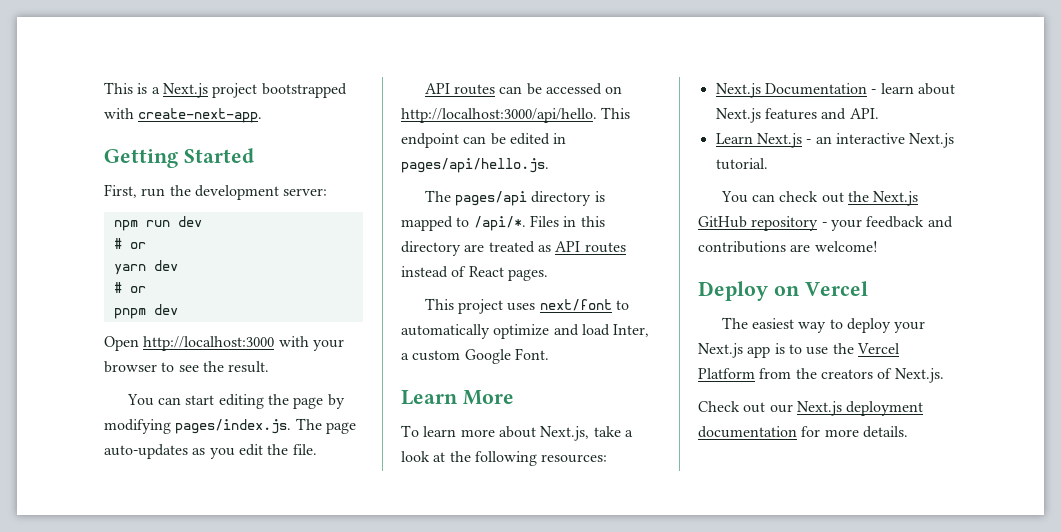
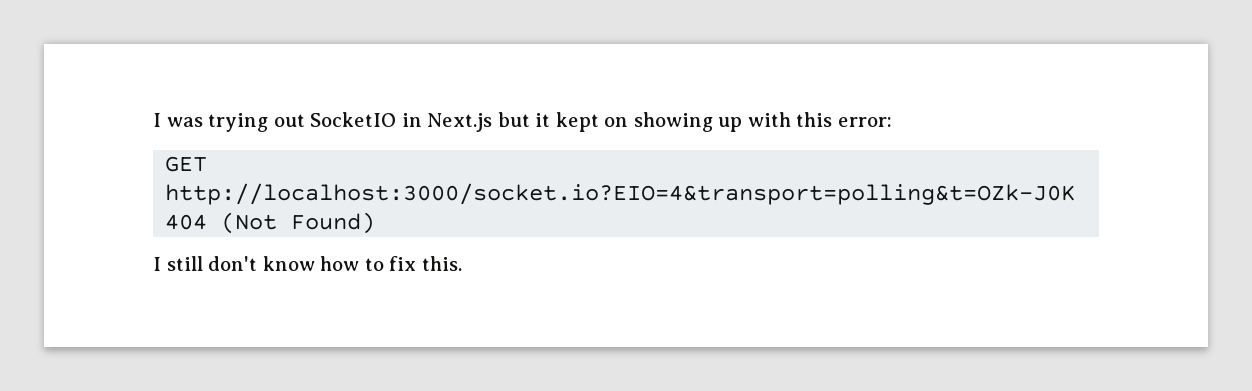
- This is a Next.js project bootstrapped with create-next-app.
- Getting Started
- First, run the development server:
- npm run dev
- # or
- yarn dev
- # or
- pnpm dev
- Open http://localhost:3000 with your browser to see the result.
- You can start editing the page by modifying pages/index.js. The page auto-updates as you edit the file.
- API routes can be accessed on http://localhost:3000/api/hello. This endpoint can be edited in pages/api/hello.js.
- The pages/api directory is mapped to /api/*. Files in this directory are treated as API routes instead of React pages.
- This project uses next/font to automatically optimize and load Inter, a custom Google Font.
- Learn More
- To learn more about Next.js, take a look at the following resources:
- Next.js Documentation - learn about Next.js features and API.
- Learn Next.js - an interactive Next.js tutorial.
- You can check out the Next.js GitHub repository - your feedback and contributions are welcome!
- Deploy on Vercel
- The easiest way to deploy your Next.js app is to use the Vercel Platform from the creators of Next.js.
- Check out our Next.js deployment documentation for more details.
+ I was trying out SocketIO in Next.js but it kept on showing up with this error:
+ GET http://localhost:3000/socket.io?EIO=4&transport=polling&t=OZk-J0K 404 (Not Found)
+ I still don't know how to fix this.

